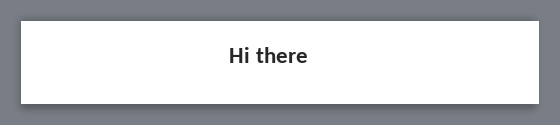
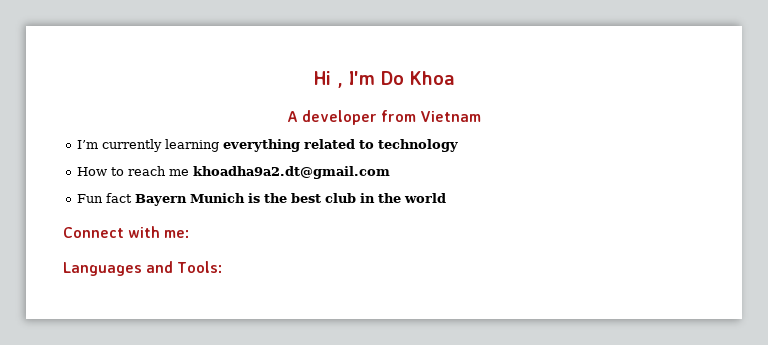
- Hi there
+ Hi , I'm Do Khoa
+ A developer from Vietnam
+ I’m currently learning everything related to technology
+ How to reach me khoadha9a2.dt@gmail.com
+ Fun fact Bayern Munich is the best club in the world
+ Connect with me:
+ Languages and Tools:

